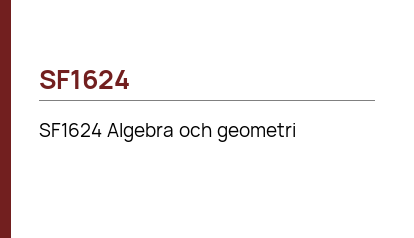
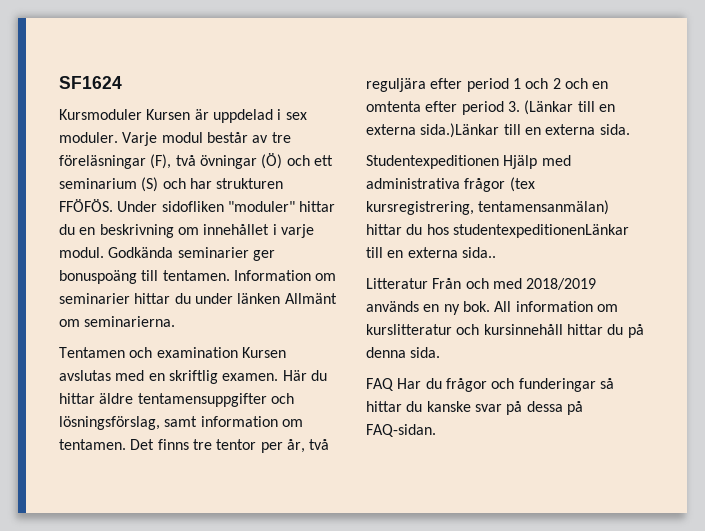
- SF1624 Algebra och geometri
+ Kursmoduler Kursen är uppdelad i sex moduler. Varje modul består av tre föreläsningar (F), två övningar (Ö) och ett seminarium (S) och har strukturen FFÖFÖS. Under sidofliken "moduler" hittar du en beskrivning om innehållet i varje modul. Godkända seminarier ger bonuspoäng till tentamen. Information om seminarier hittar du under länken Allmänt om seminarierna.
+ Tentamen och examination Kursen avslutas med en skriftlig examen. Här du hittar äldre tentamensuppgifter och lösningsförslag, samt information om tentamen. Det finns tre tentor per år, två reguljära efter period 1 och 2 och en omtenta efter period 3. (Länkar till en externa sida.)Länkar till en externa sida.
+ Studentexpeditionen Hjälp med administrativa frågor (tex kursregistrering, tentamensanmälan) hittar du hos studentexpeditionenLänkar till en externa sida..
+ Litteratur Från och med 2018/2019 används en ny bok. All information om kurslitteratur och kursinnehåll hittar du på denna sida.
+ FAQ Har du frågor och funderingar så hittar du kanske svar på dessa på FAQ-sidan.

